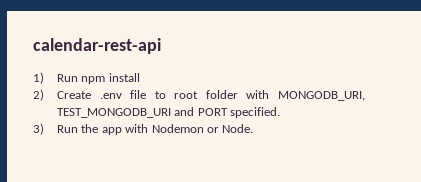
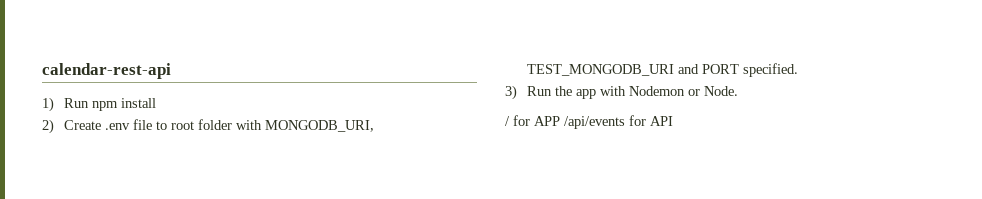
+ / for APP /api/events for API

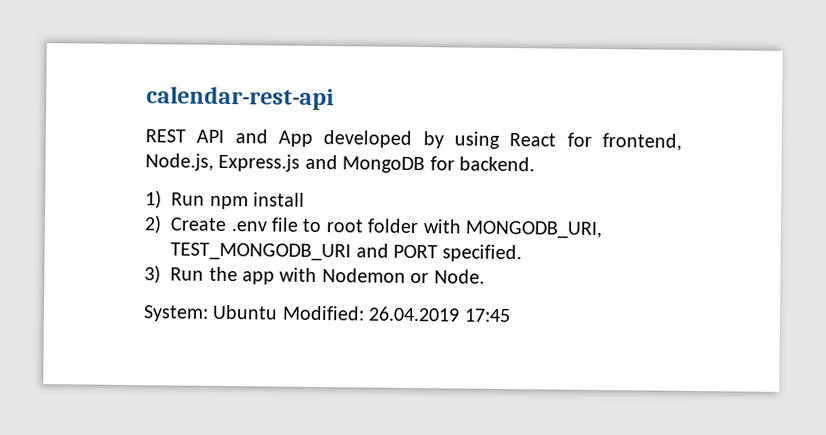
+ REST API and App developed by using React for frontend, Node.js, Express.js and MongoDB for backend.
- / for APP /api/events for API
+ System: Ubuntu Modified: 26.04.2019 17:45

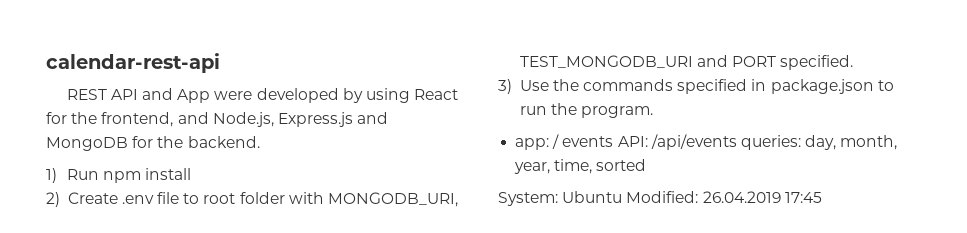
- REST API and App developed by using React for frontend, Node.js, Express.js and MongoDB for backend.
+ REST API and App were developed by using React for the frontend, and Node.js, Express.js and MongoDB for the backend.
- 3) Run the app with Nodemon or Node.
+ 3) Use the commands specified in package.json to run the program.
+ app: / events API: /api/events queries: day, month, year, time, sorted

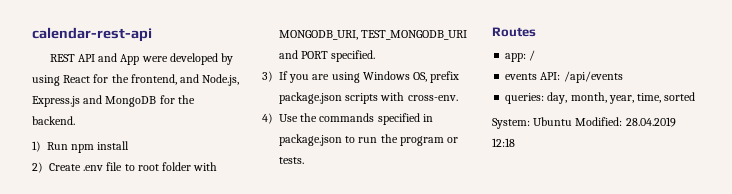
- 3) Use the commands specified in package.json to run the program.
+ 3) If you are using Windows OS, prefix package.json scripts with cross-env.
+ 4) Use the commands specified in package.json to run the program or tests.
+ Routes
- app: / events API: /api/events queries: day, month, year, time, sorted
+ app: /
+ events API: /api/events
+ queries: day, month, year, time, sorted
- System: Ubuntu Modified: 26.04.2019 17:45
+ System: Ubuntu Modified: 28.04.2019 12:18

